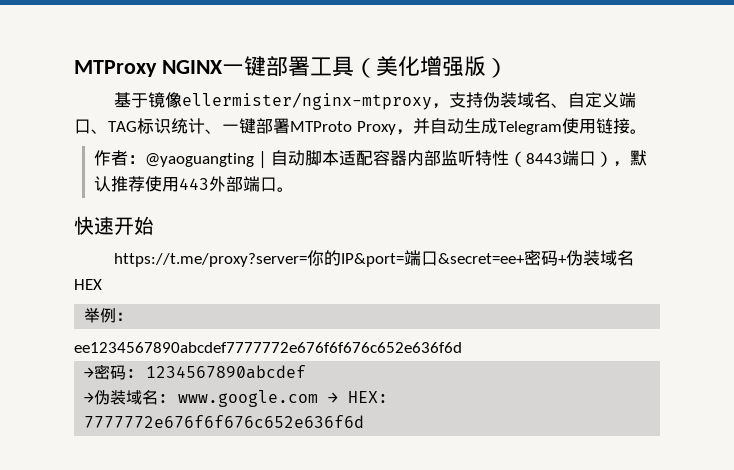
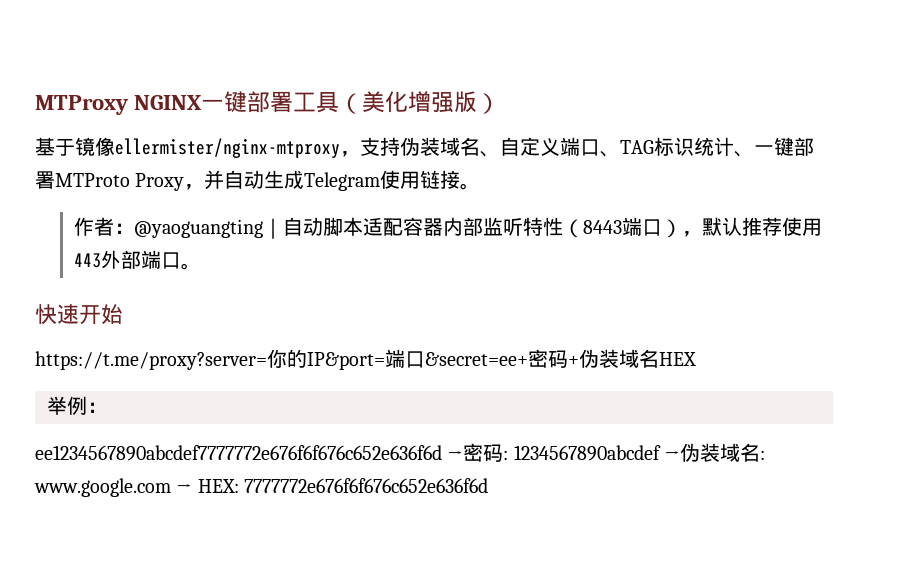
- ee1234567890abcdef7777772e676f6f676c652e636f6d
- →密码: 1234567890abcdef
- →伪装域名: www.google.com → HEX: 7777772e676f6f676c652e636f6d
+ ee1234567890abcdef7777772e676f6f676c652e636f6d →密码: 1234567890abcdef →伪装域名: www.google.com → HEX: 7777772e676f6f676c652e636f6d

